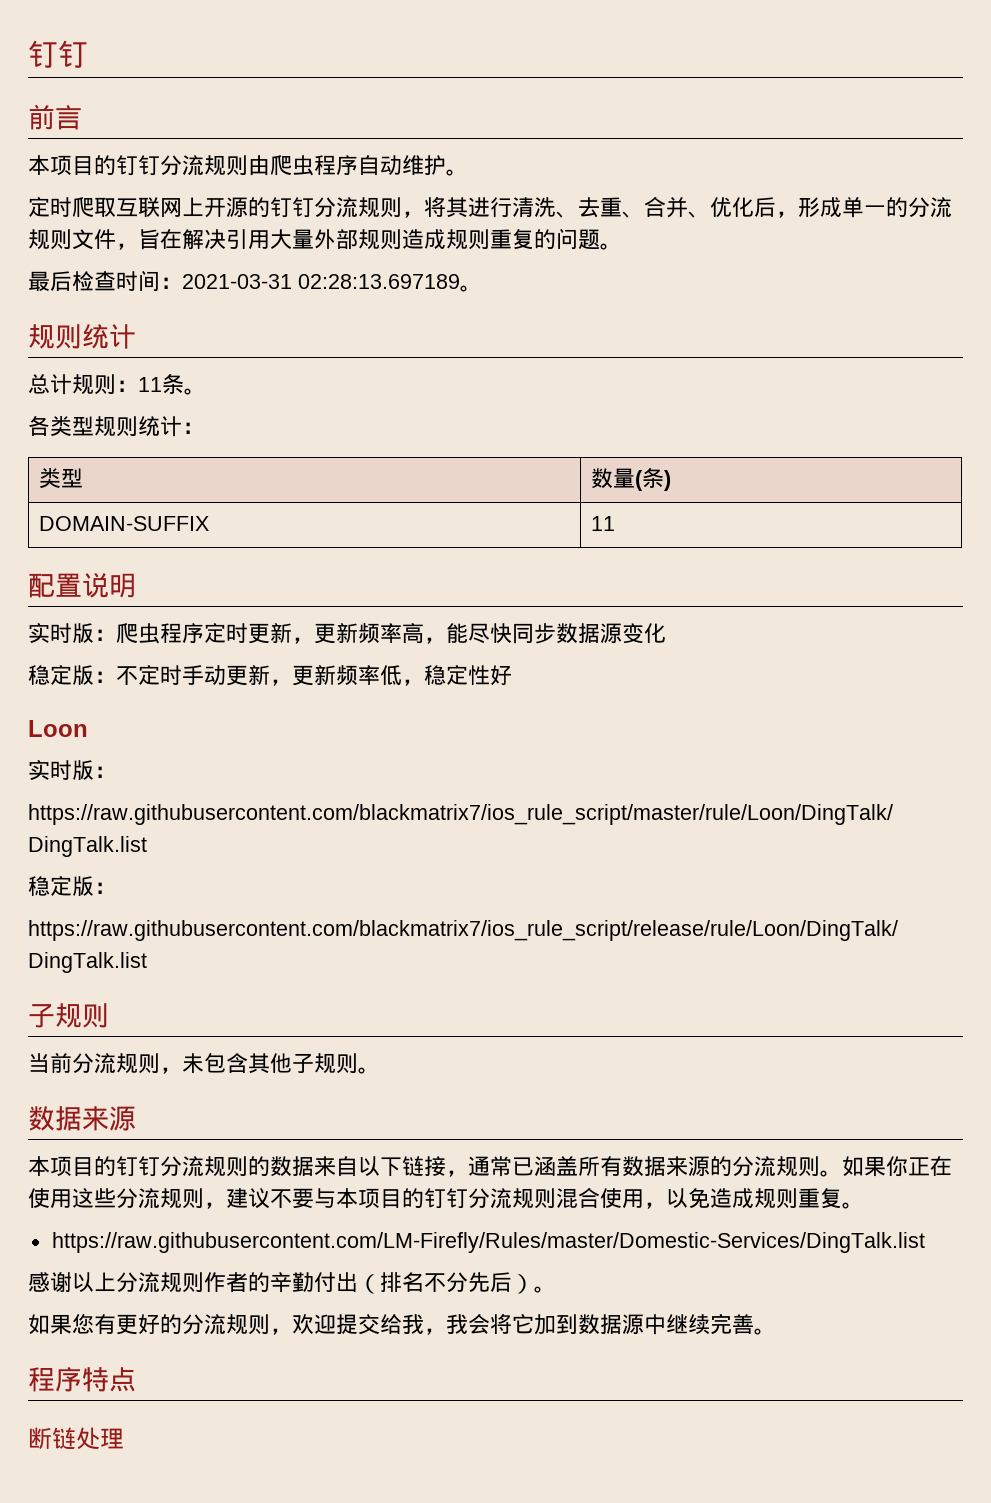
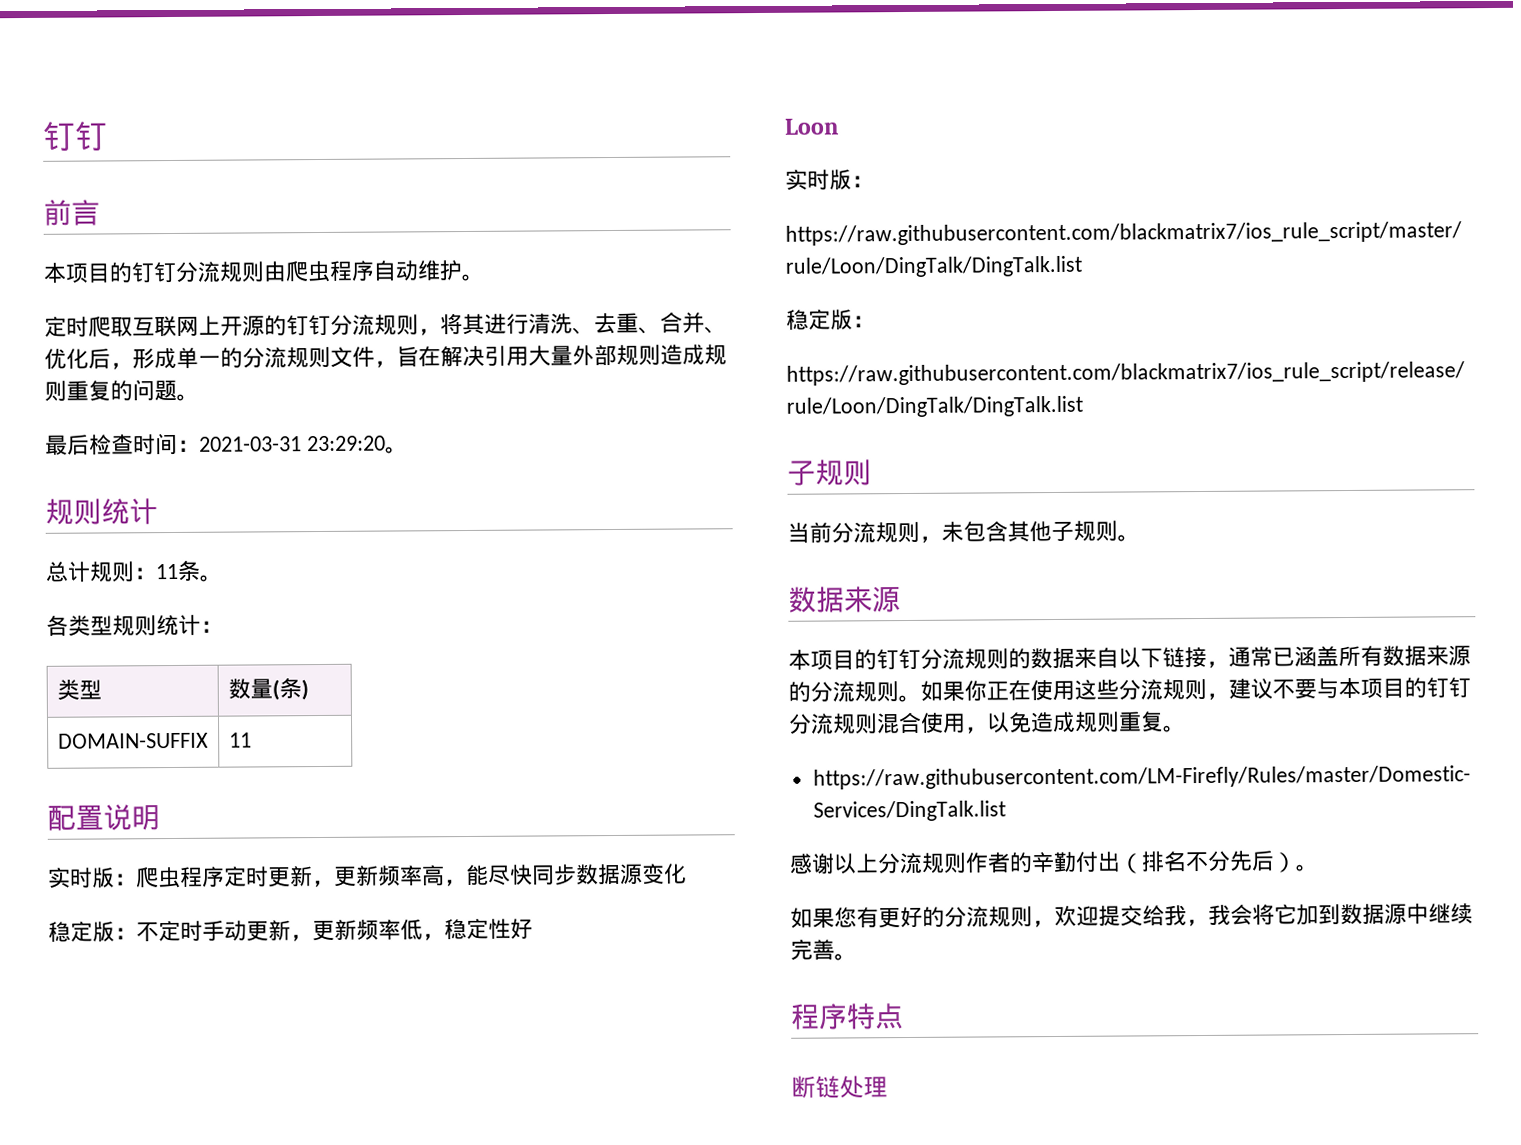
- 最后检查时间：2021-03-31 02:28:13.697189。
+ 最后检查时间：2021-03-31 23:29:20。

